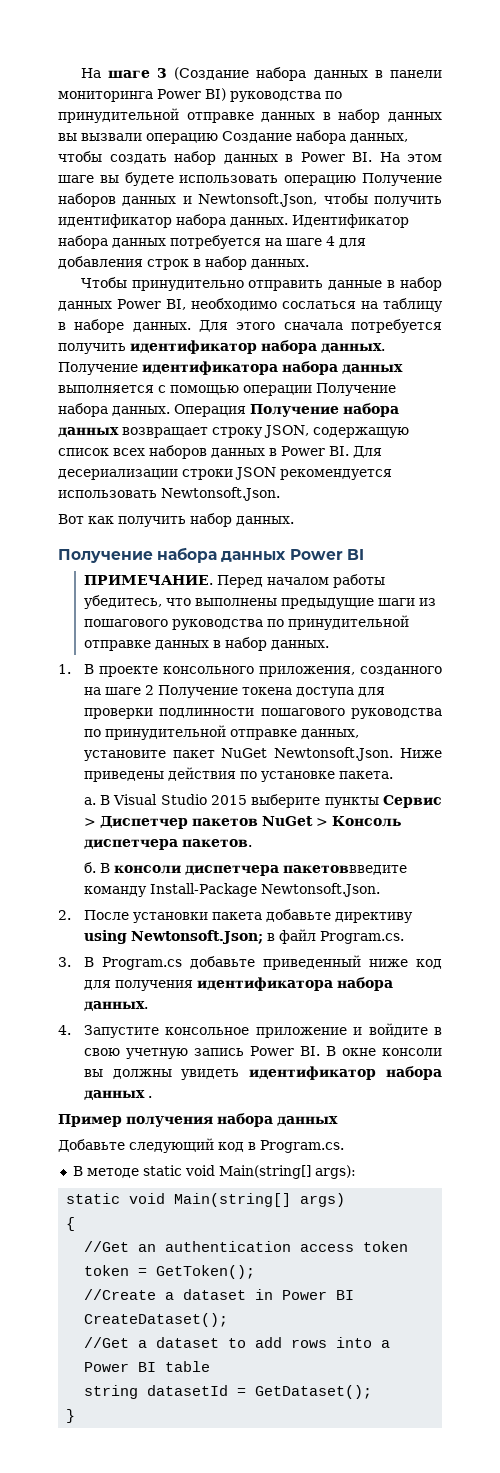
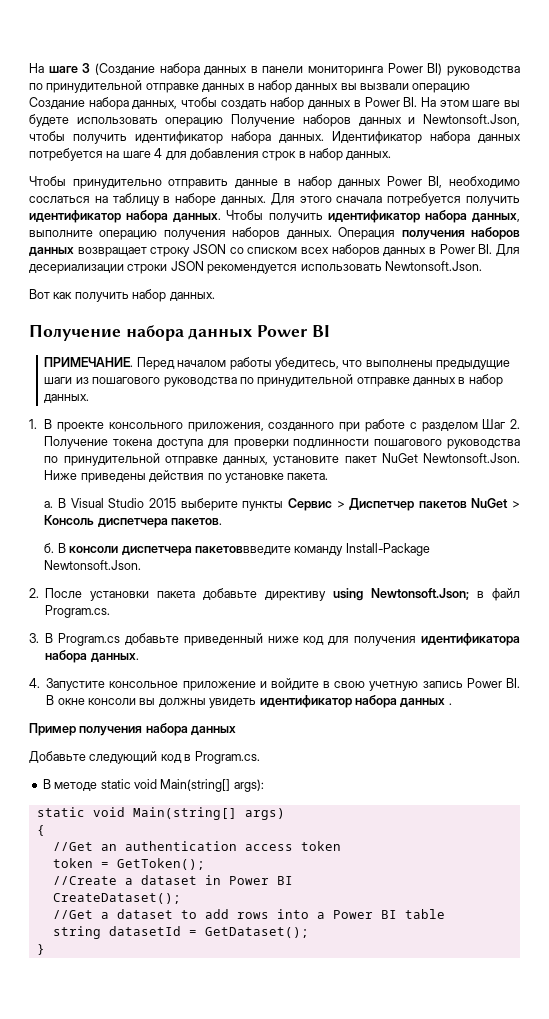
- Получение идентификатора набора данных выполняется с помощью операции Получение набора данных. Операция Получение набора данных возвращает строку JSON, содержащую список всех наборов данных в Power BI. Для десериализации строки JSON рекомендуется использовать Newtonsoft.Json.
+ Чтобы получить идентификатор набора данных, выполните операцию получения наборов данных. Операция получения наборов данных возвращает строку JSON со списком всех наборов данных в Power BI. Для десериализации строки JSON рекомендуется использовать Newtonsoft.Json.
- 1. В проекте консольного приложения, созданного на шаге 2 Получение токена доступа для проверки подлинности пошагового руководства по принудительной отправке данных, установите пакет NuGet Newtonsoft.Json. Ниже приведены действия по установке пакета.
+ 1. В проекте консольного приложения, созданного при работе с разделом Шаг 2. Получение токена доступа для проверки подлинности пошагового руководства по принудительной отправке данных, установите пакет NuGet Newtonsoft.Json. Ниже приведены действия по установке пакета.

